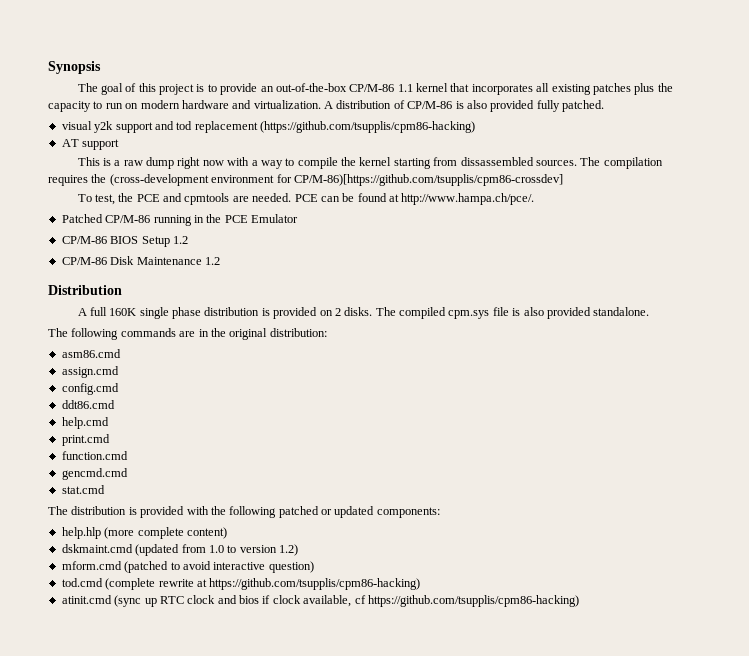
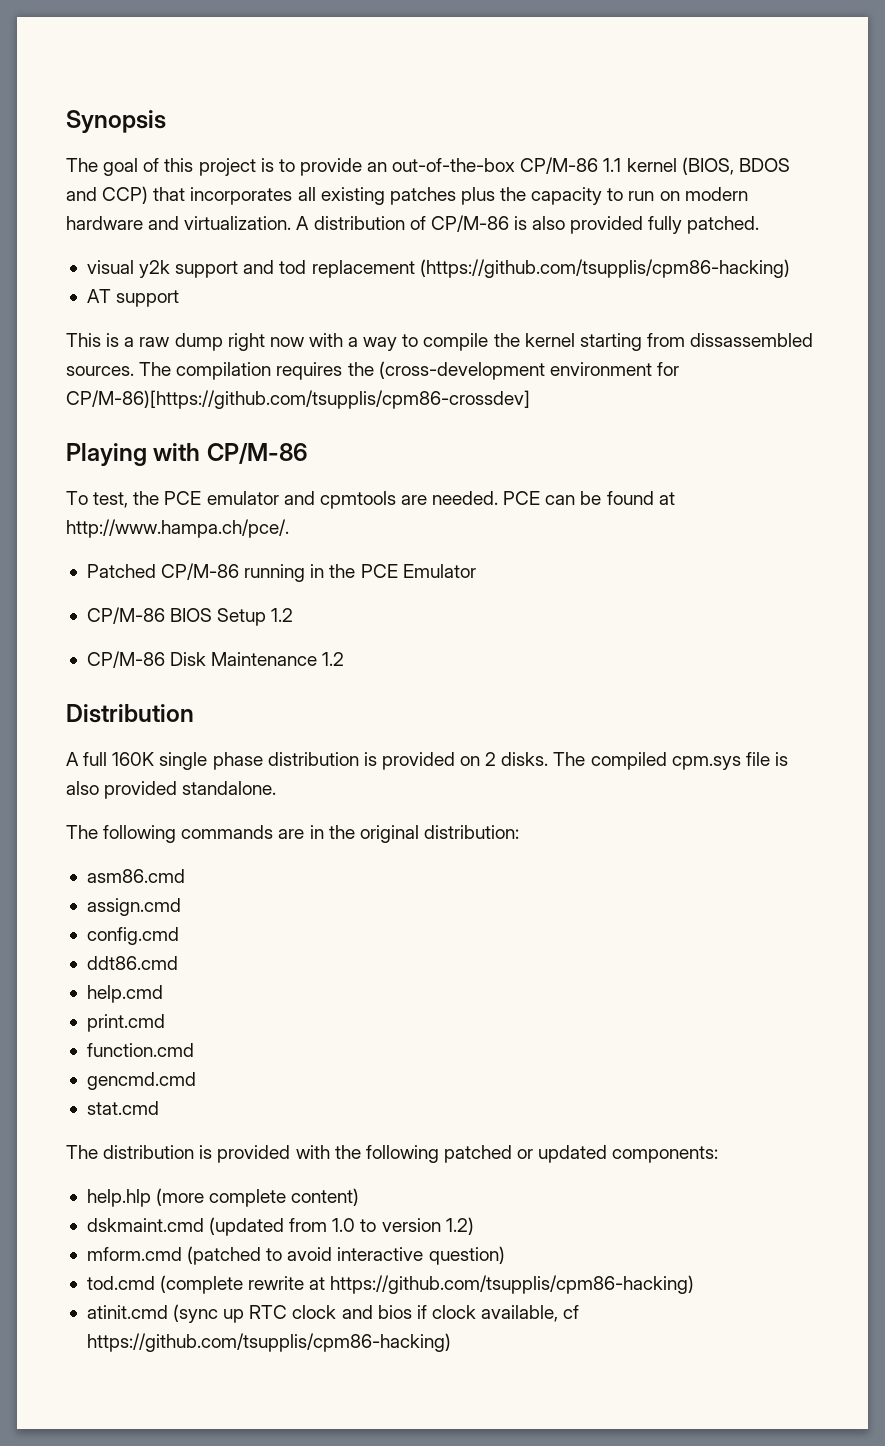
- The goal of this project is to provide an out-of-the-box CP/M-86 1.1 kernel that incorporates all existing patches plus the capacity to run on modern hardware and virtualization.
+ The goal of this project is to provide an out-of-the-box CP/M-86 1.1 kernel (BIOS, BDOS and CCP) that incorporates all existing patches plus the capacity to run on modern hardware and virtualization.
+ Playing with CP/M-86
- To test, the PCE and cpmtools are needed.
+ To test, the PCE emulator and cpmtools are needed.

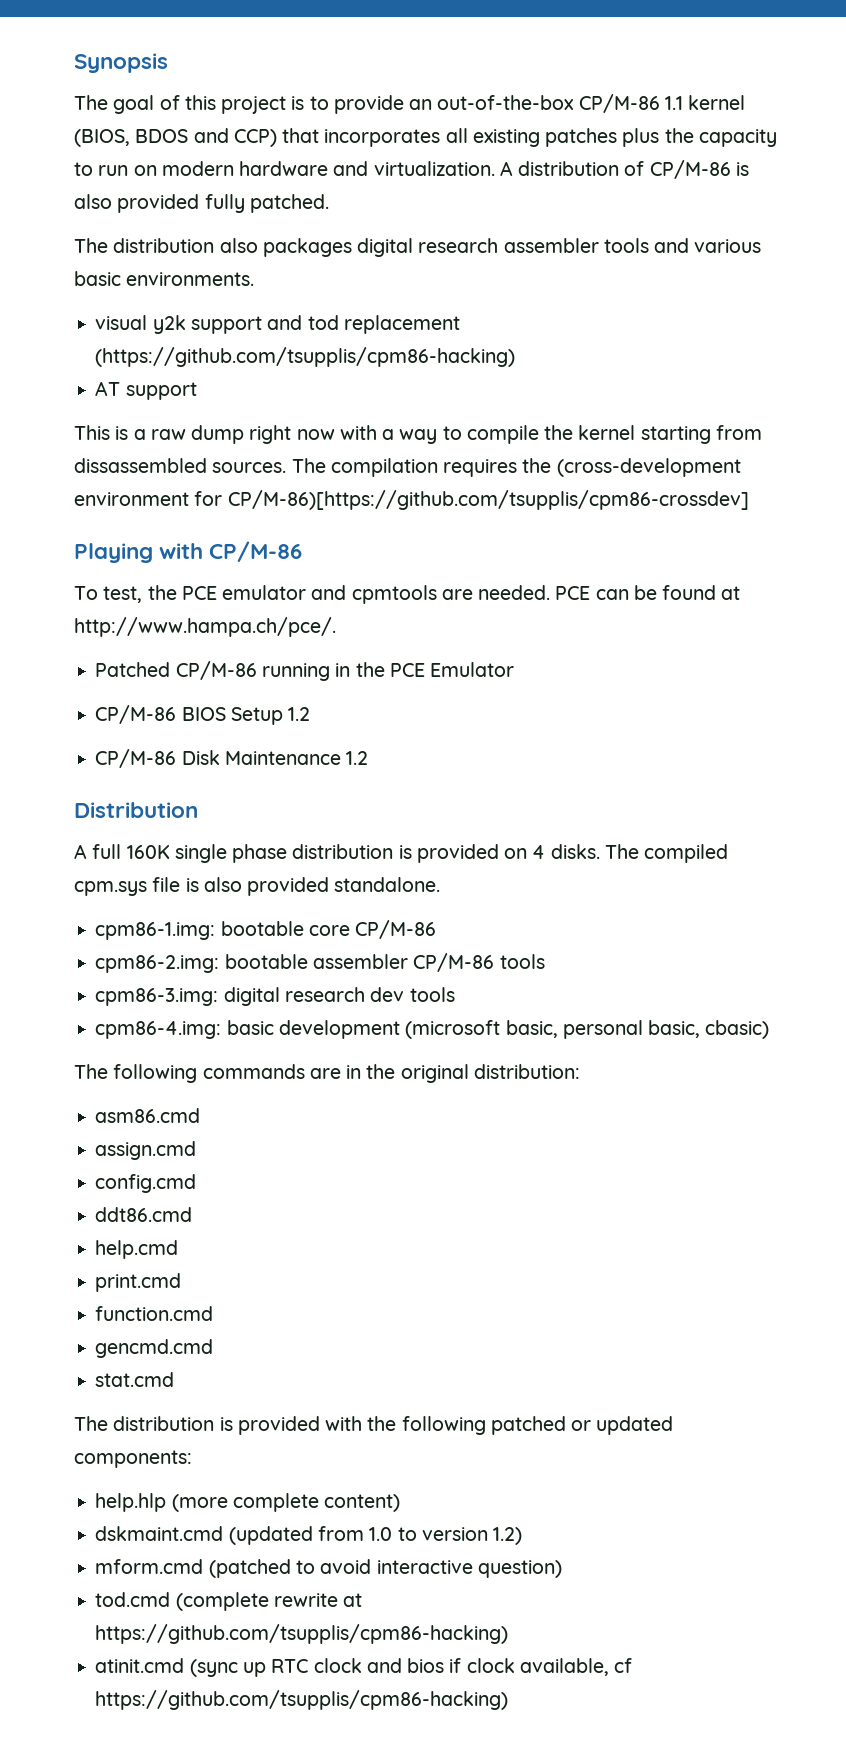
+ The distribution also packages digital research assembler tools and various basic environments.
- A full 160K single phase distribution is provided on 2 disks.
+ A full 160K single phase distribution is provided on 4 disks.
+ cpm86-1.img: bootable core CP/M-86
+ cpm86-2.img: bootable assembler CP/M-86 tools
+ cpm86-3.img: digital research dev tools
+ cpm86-4.img: basic development (microsoft basic, personal basic, cbasic)

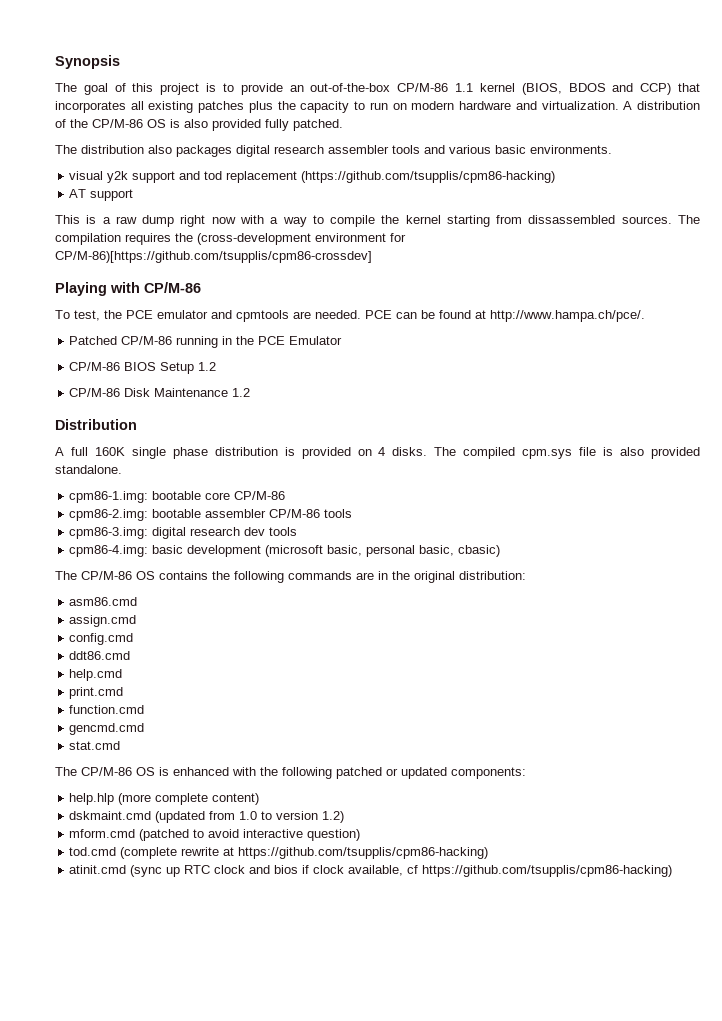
- A distribution of CP/M-86 is also provided fully patched.
+ A distribution of the CP/M-86 OS is also provided fully patched.
- The following commands are in the original distribution:
+ The CP/M-86 OS contains the following commands are in the original distribution:
- The distribution is provided with the following patched or updated components:
+ The CP/M-86 OS is enhanced with the following patched or updated components:

